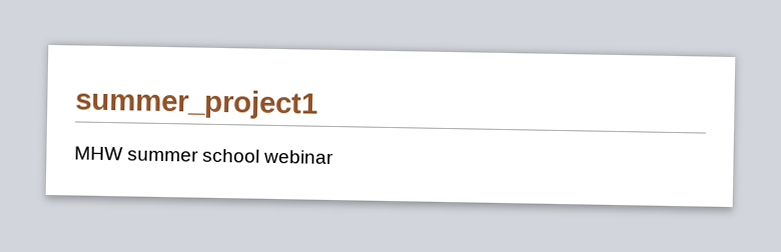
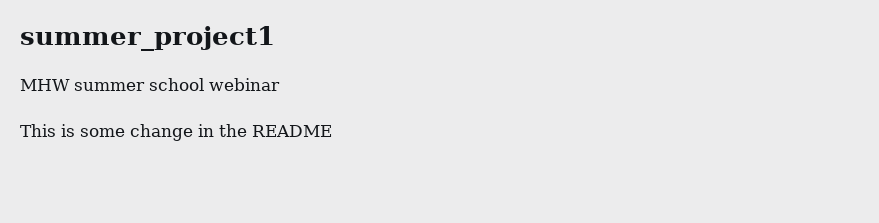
+ This is some change in the README

